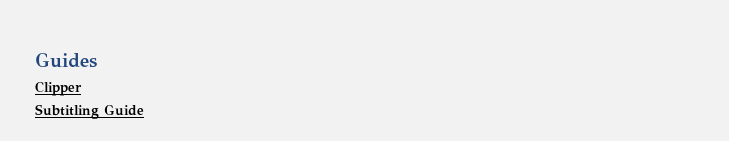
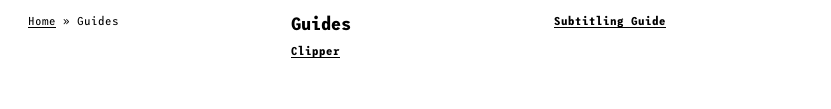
+ Home » Guides

